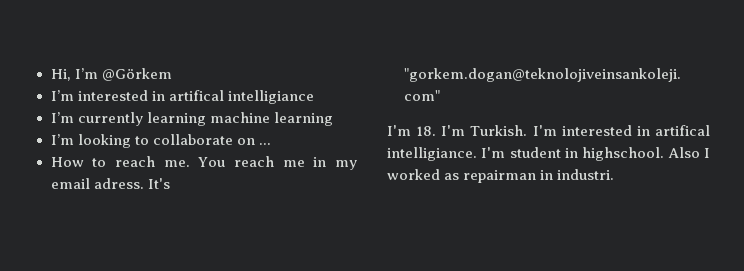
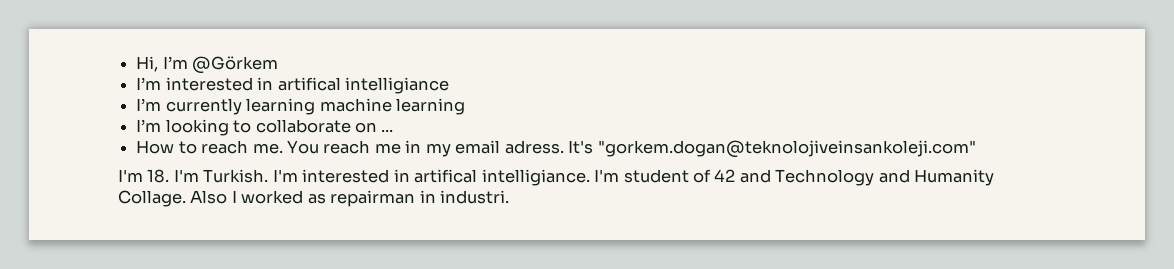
- I'm student in highschool.
+ I'm student of 42 and Technology and Humanity Collage.

